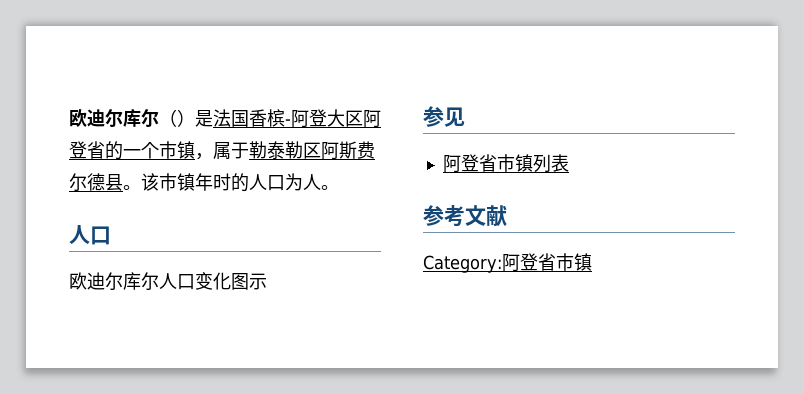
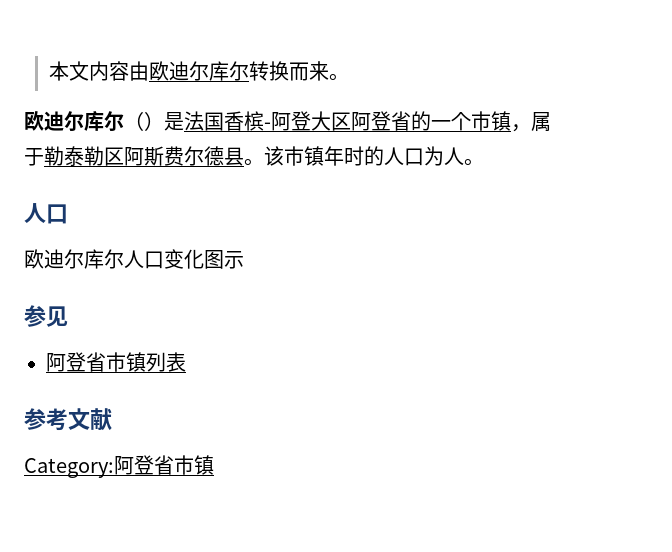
+ 本文内容由欧迪尔库尔转换而来。

